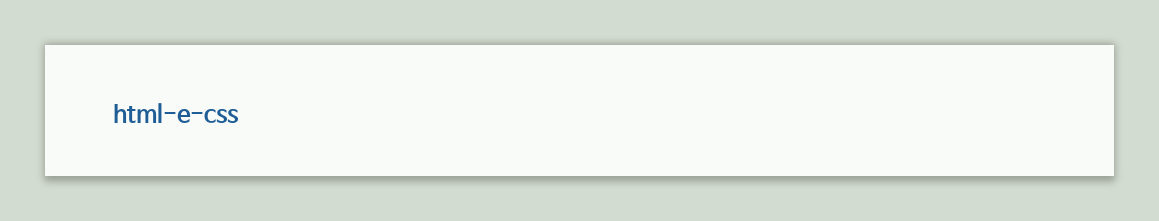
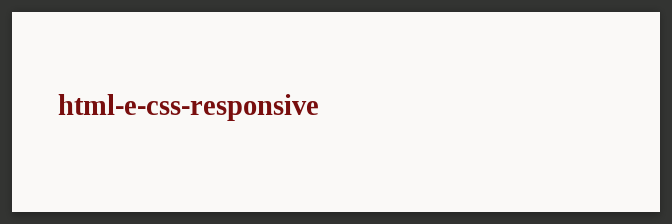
- html-e-css
+ html-e-css-responsive

